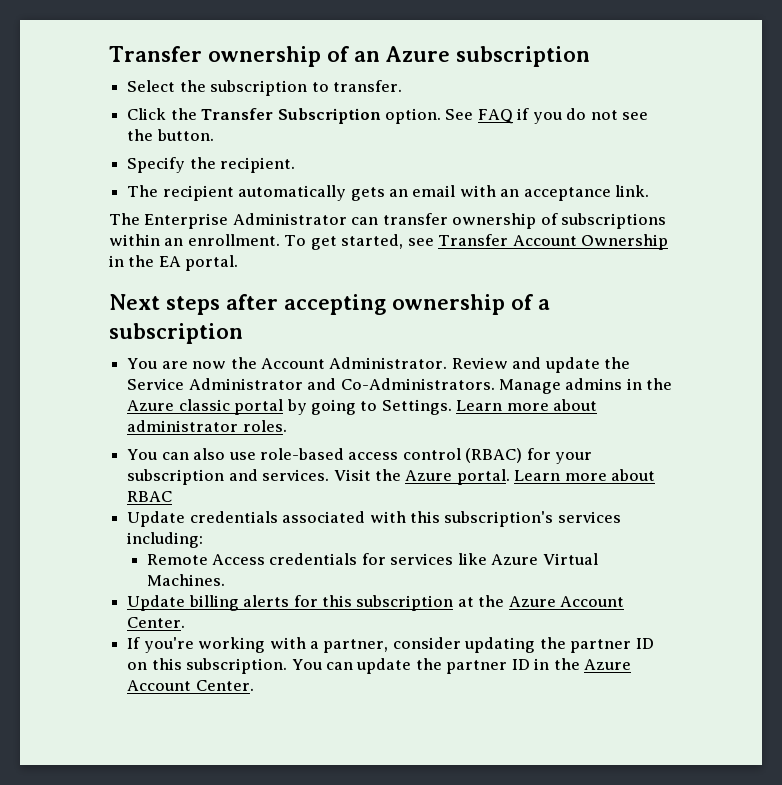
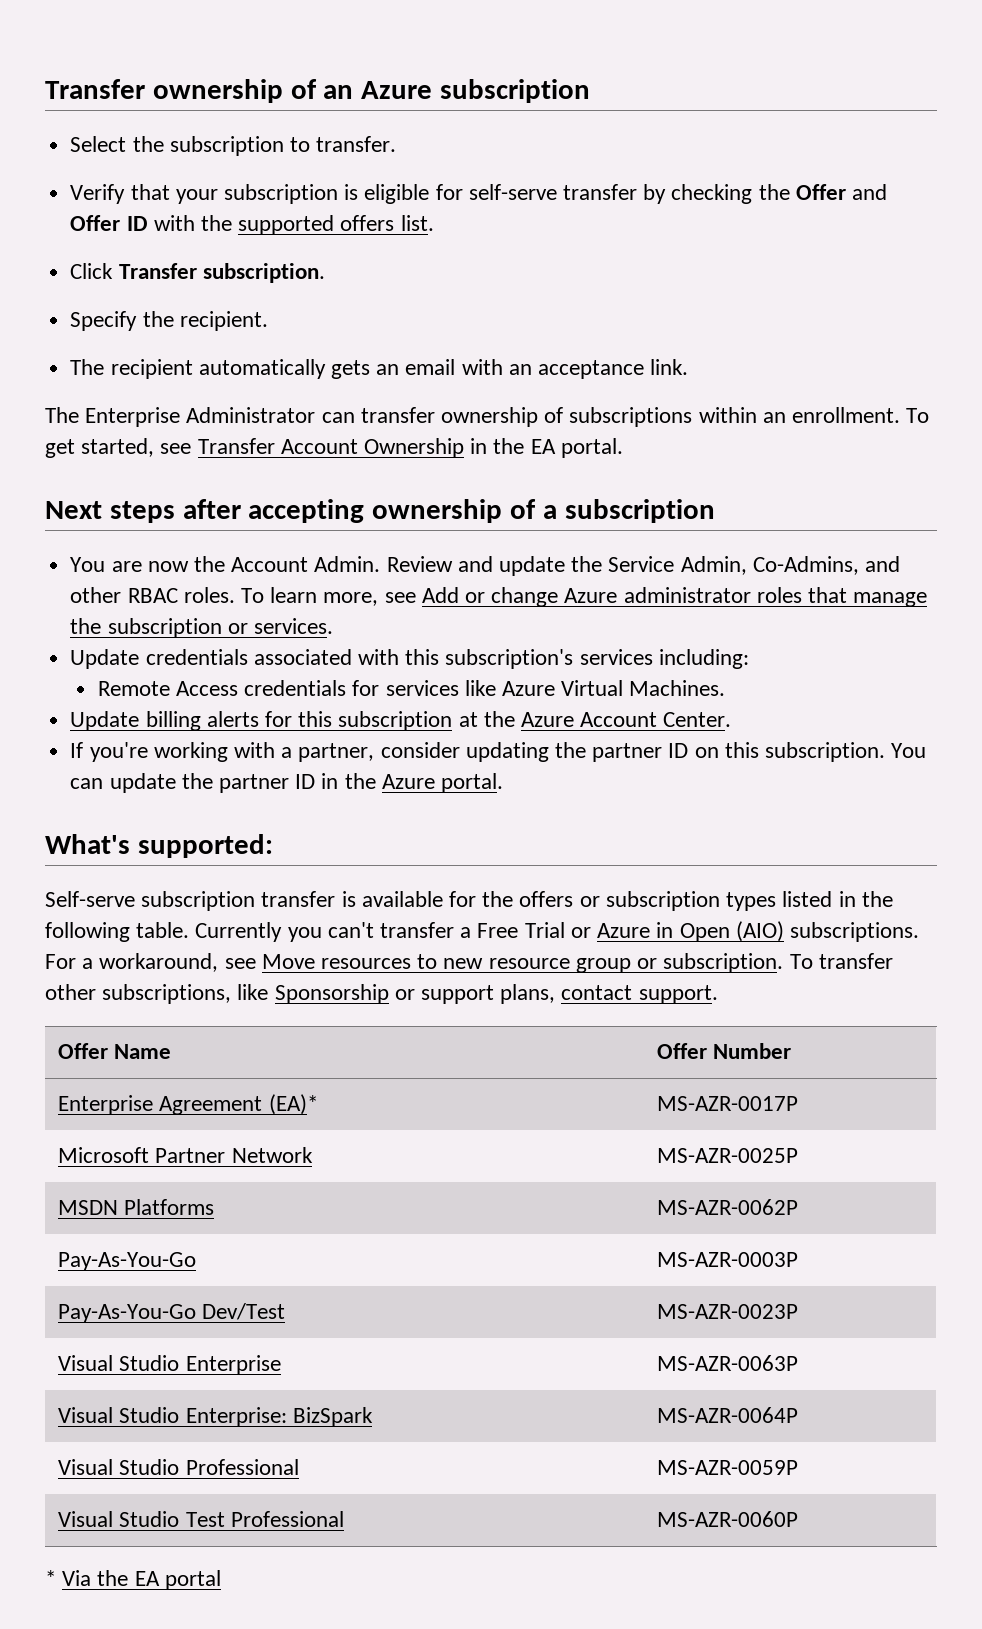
- Click the Transfer Subscription option. See FAQ if you do not see the button.
+ Verify that your subscription is eligible for self-serve transfer by checking the Offer and Offer ID with the supported offers list.
+ Click Transfer subscription.
- You are now the Account Administrator.
+ You are now the Account Admin.
- Review and update the Service Administrator and Co-Administrators. Manage admins in the Azure classic portal by going to Settings. Learn more about administrator roles.
- You can also use role-based access control (RBAC) for your subscription and services. Visit the Azure portal. Learn more about RBAC
+ Review and update the Service Admin, Co-Admins, and other RBAC roles. To learn more, see Add or change Azure administrator roles that manage the subscription or services.
- You can update the partner ID in the Azure Account Center.
+ You can update the partner ID in the Azure portal.
+ What's supported:
+ Self-serve subscription transfer is available for the offers or subscription types listed in the following table. Currently you can't transfer a Free Trial or Azure in Open (AIO) subscriptions. For a workaround, see Move resources to new resource group or subscription. To transfer other subscriptions, like Sponsorship or support plans, contact support.
+ Offer Name | Offer Number
+ Enterprise Agreement (EA)* | MS-AZR-0017P
+ Microsoft Partner Network | MS-AZR-0025P
+ MSDN Platforms | MS-AZR-0062P
+ Pay-As-You-Go | MS-AZR-0003P
+ Pay-As-You-Go Dev/Test | MS-AZR-0023P
+ Visual Studio Enterprise | MS-AZR-0063P
+ Visual Studio Enterprise: BizSpark | MS-AZR-0064P
+ Visual Studio Professional | MS-AZR-0059P
+ Visual Studio Test Professional | MS-AZR-0060P
+ * Via the EA portal

